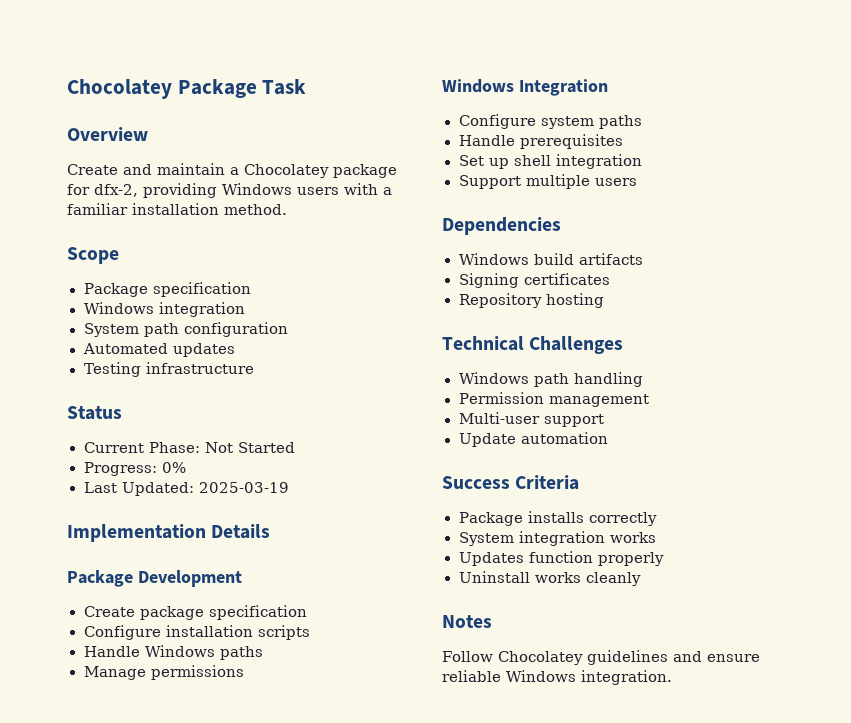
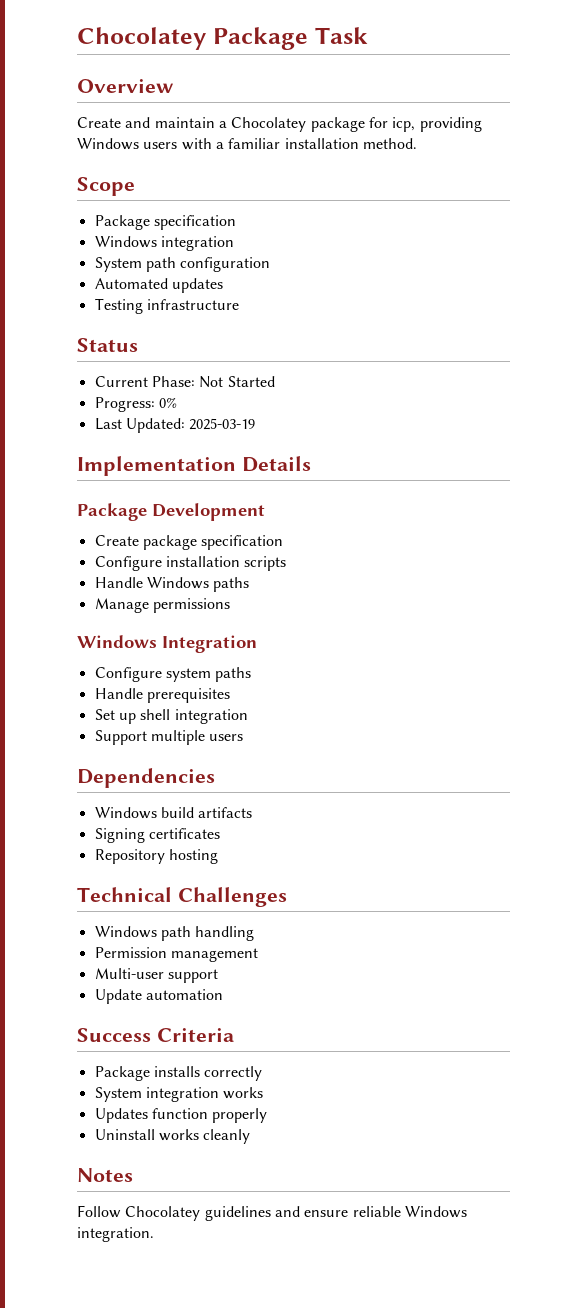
- Create and maintain a Chocolatey package for dfx-2, providing Windows users with a familiar installation method.
+ Create and maintain a Chocolatey package for icp, providing Windows users with a familiar installation method.

